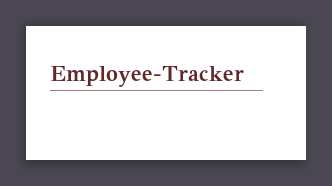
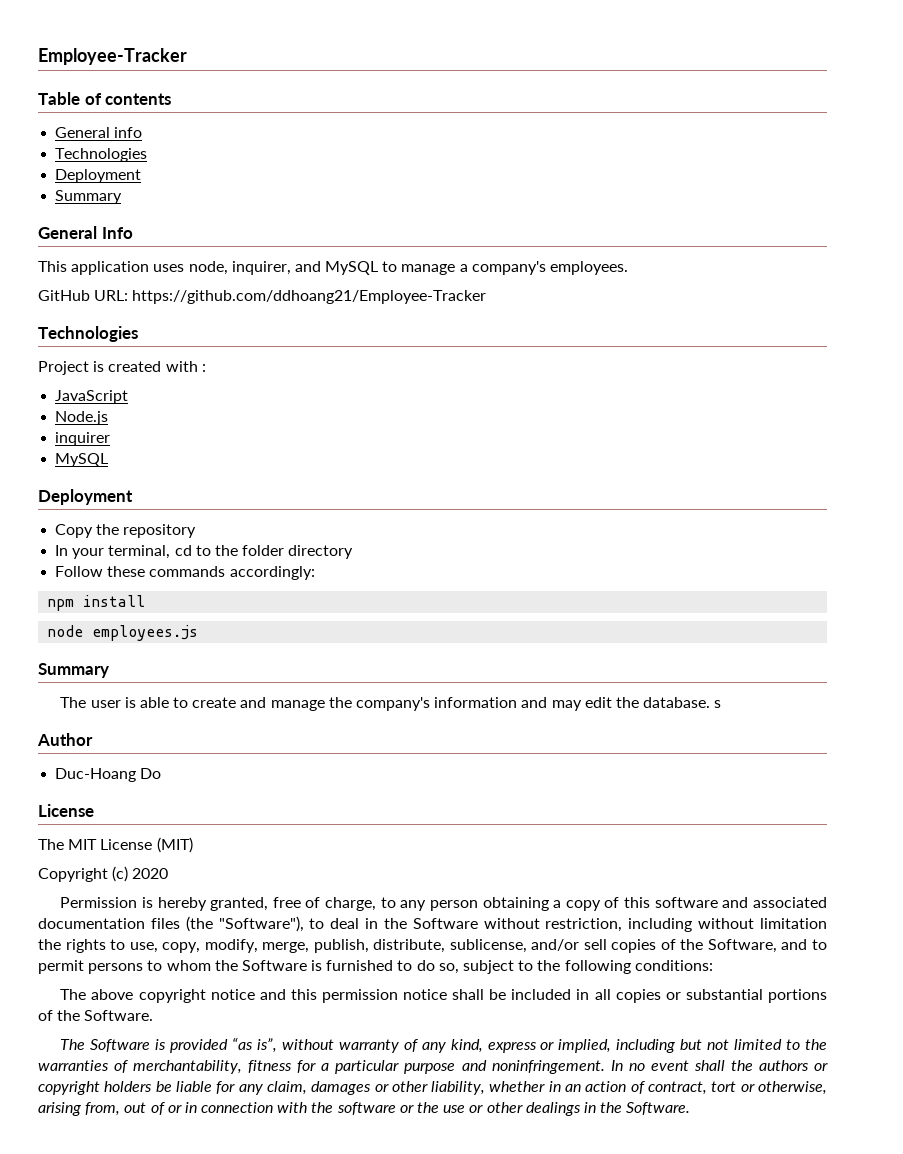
+ Table of contents
+ General info
+ Technologies
+ Deployment
+ Summary
+ General Info
+ This application uses node, inquirer, and MySQL to manage a company's employees.
+ GitHub URL: https://github.com/ddhoang21/Employee-Tracker
+ Technologies
+ Project is created with :
+ JavaScript
+ Node.js
+ inquirer
+ MySQL
+ Deployment
+ Copy the repository
+ In your terminal, cd to the folder directory
+ Follow these commands accordingly:
+ npm install
+ node employees.js
+ Summary
+ The user is able to create and manage the company's information and may edit the database. s
+ Author
+ Duc-Hoang Do
+ License
+ The MIT License (MIT)
+ Copyright (c) 2020
+ Permission is hereby granted, free of charge, to any person obtaining a copy of this software and associated documentation files (the "Software"), to deal in the Software without restriction, including without limitation the rights to use, copy, modify, merge, publish, distribute, sublicense, and/or sell copies of the Software, and to permit persons to whom the Software is furnished to do so, subject to the following conditions:
+ The above copyright notice and this permission notice shall be included in all copies or substantial portions of the Software.
+ The Software is provided “as is”, without warranty of any kind, express or implied, including but not limited to the warranties of merchantability, fitness for a particular purpose and noninfringement. In no event shall the authors or copyright holders be liable for any claim, damages or other liability, whether in an action of contract, tort or otherwise, arising from, out of or in connection with the software or the use or other dealings in the Software.

